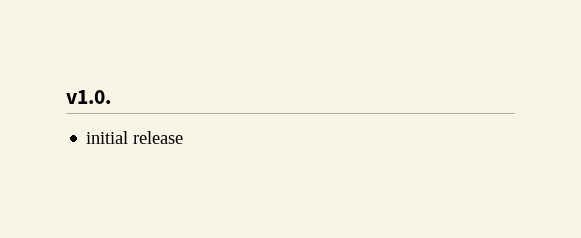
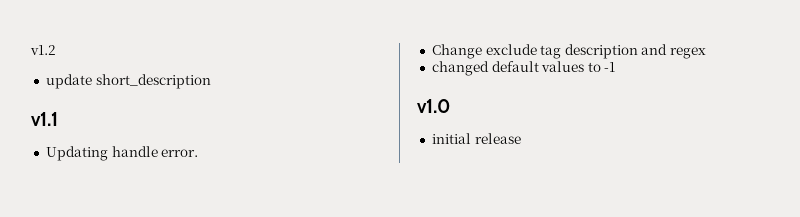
- v1.0.
+ v1.2
+ update short_description
+ v1.1
+ Updating handle error.
+ Change exclude tag description and regex
+ changed default values to -1
+ v1.0

